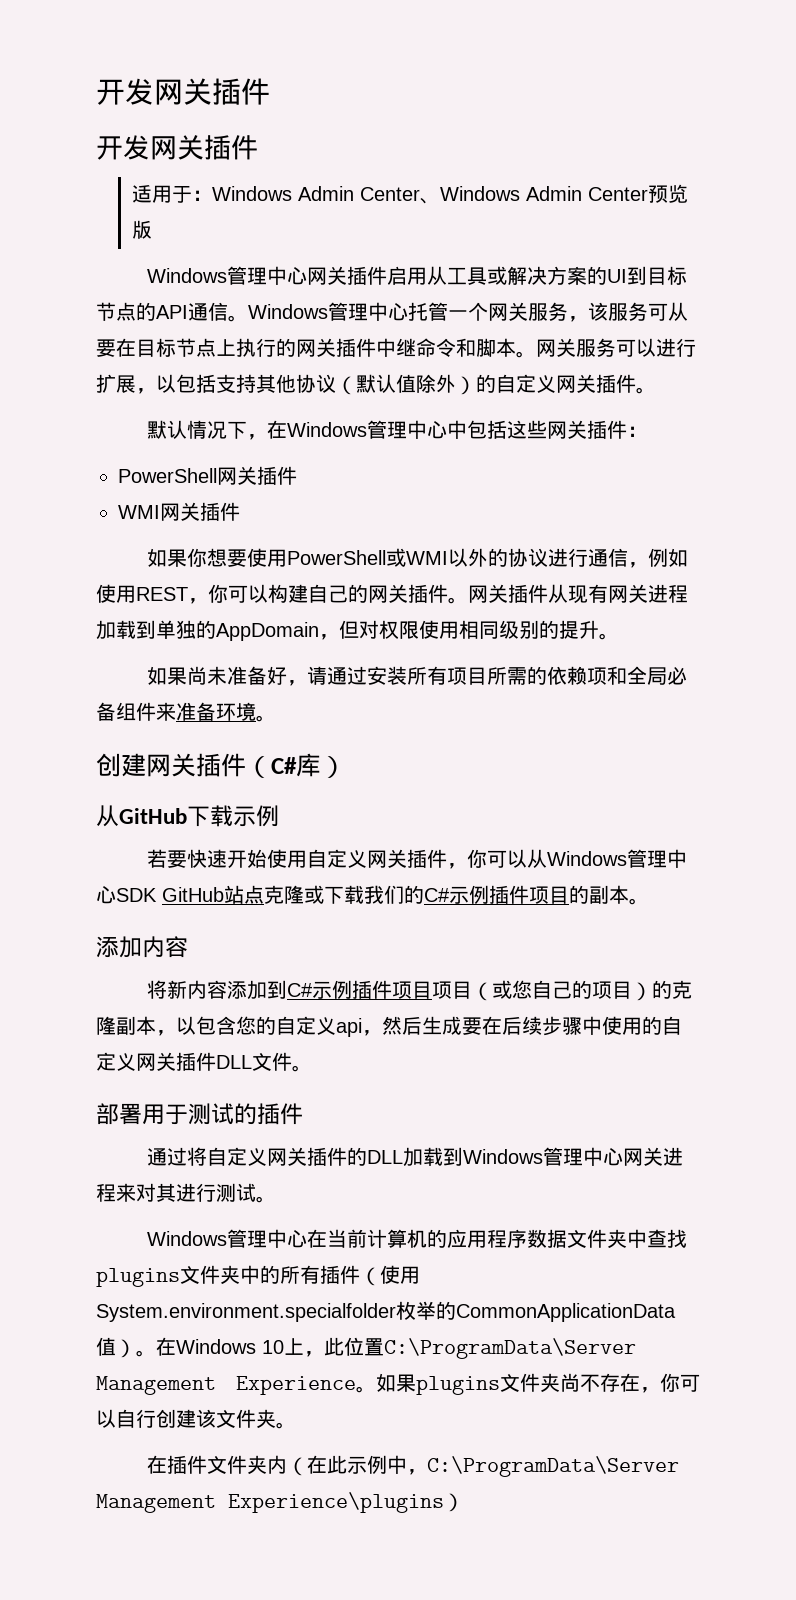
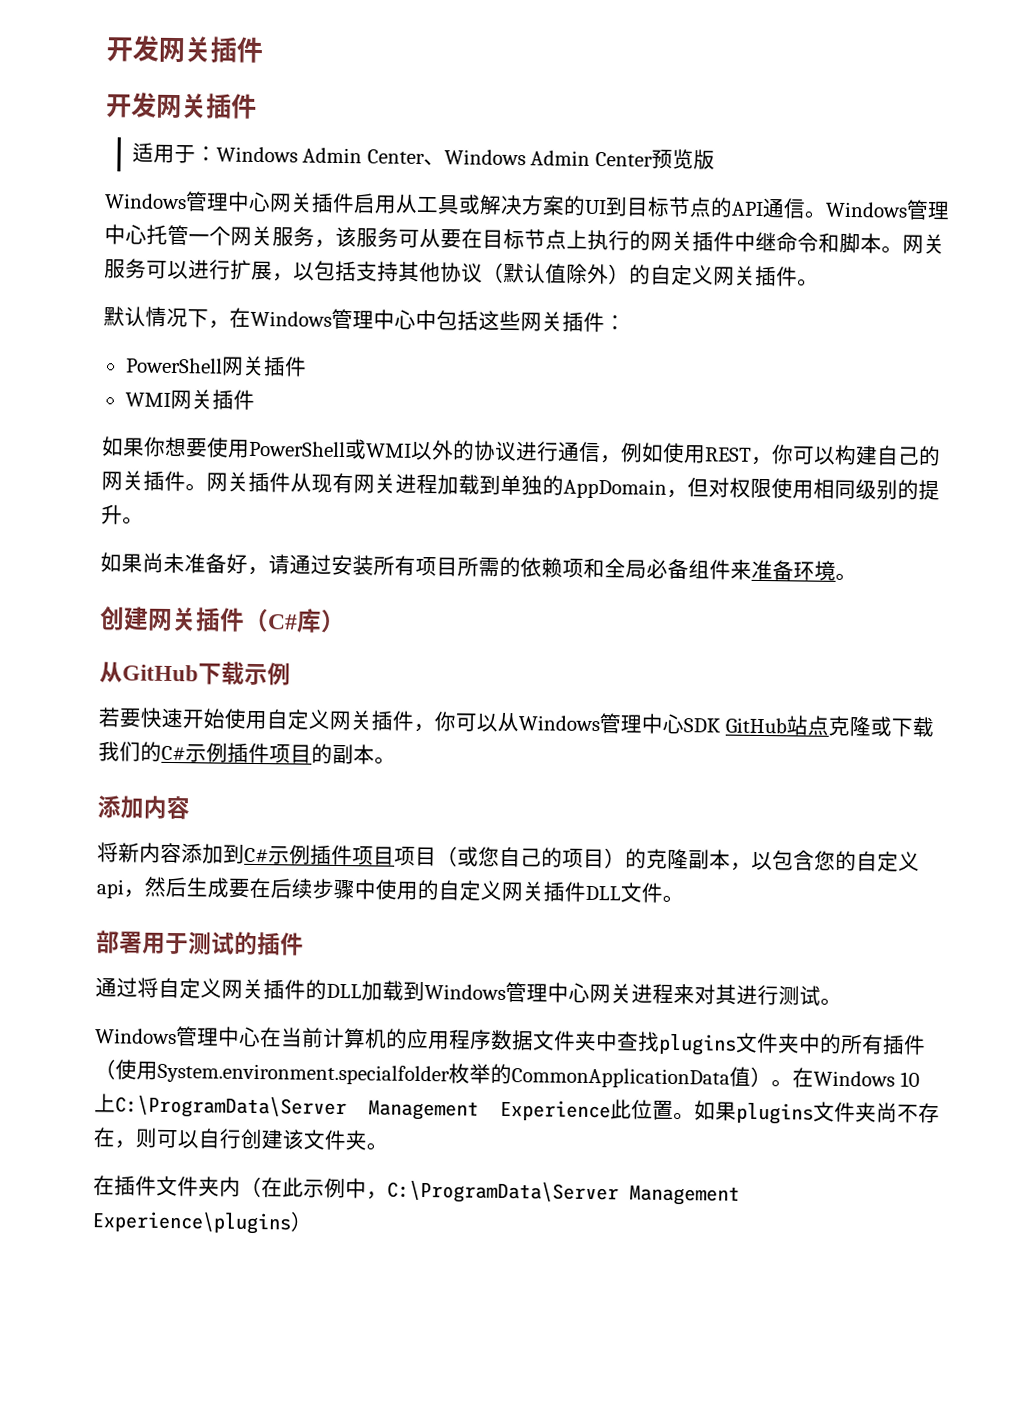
- 在Windows 10上，此位置C:\ProgramData\Server Management Experience。
+ 在Windows 10上C:\ProgramData\Server Management Experience此位置。
- 如果plugins文件夹尚不存在，你可以自行创建该文件夹。
+ 如果plugins文件夹尚不存在，则可以自行创建该文件夹。

